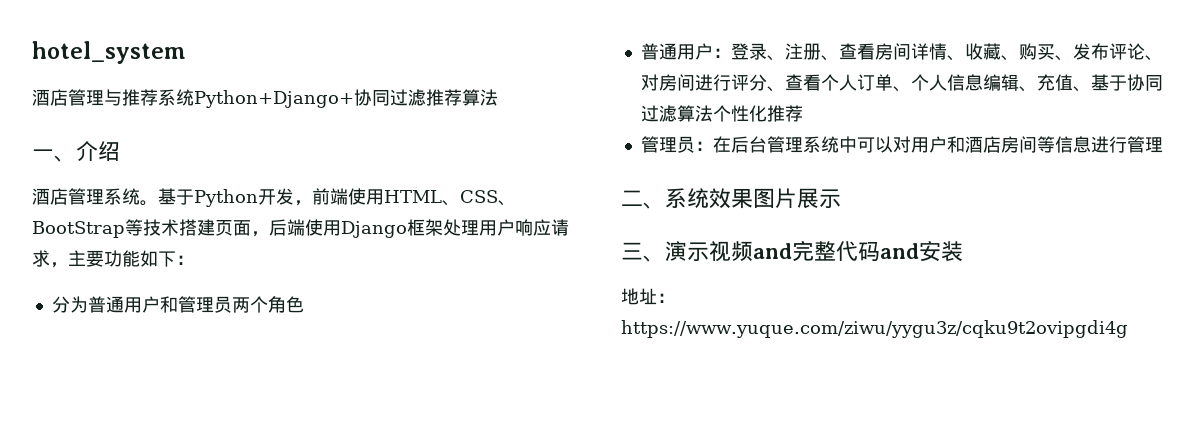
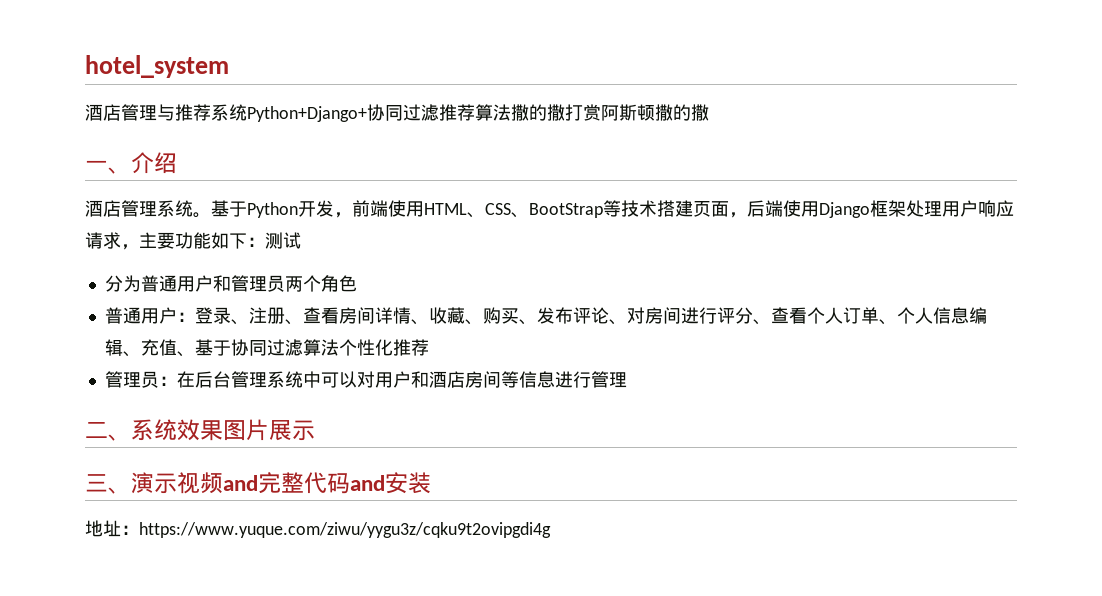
- 酒店管理与推荐系统Python+Django+协同过滤推荐算法
+ 酒店管理与推荐系统Python+Django+协同过滤推荐算法撒的撒打赏阿斯顿撒的撒
- 基于Python开发，前端使用HTML、CSS、BootStrap等技术搭建页面，后端使用Django框架处理用户响应请求，主要功能如下：
+ 基于Python开发，前端使用HTML、CSS、BootStrap等技术搭建页面，后端使用Django框架处理用户响应请求，主要功能如下：测试

